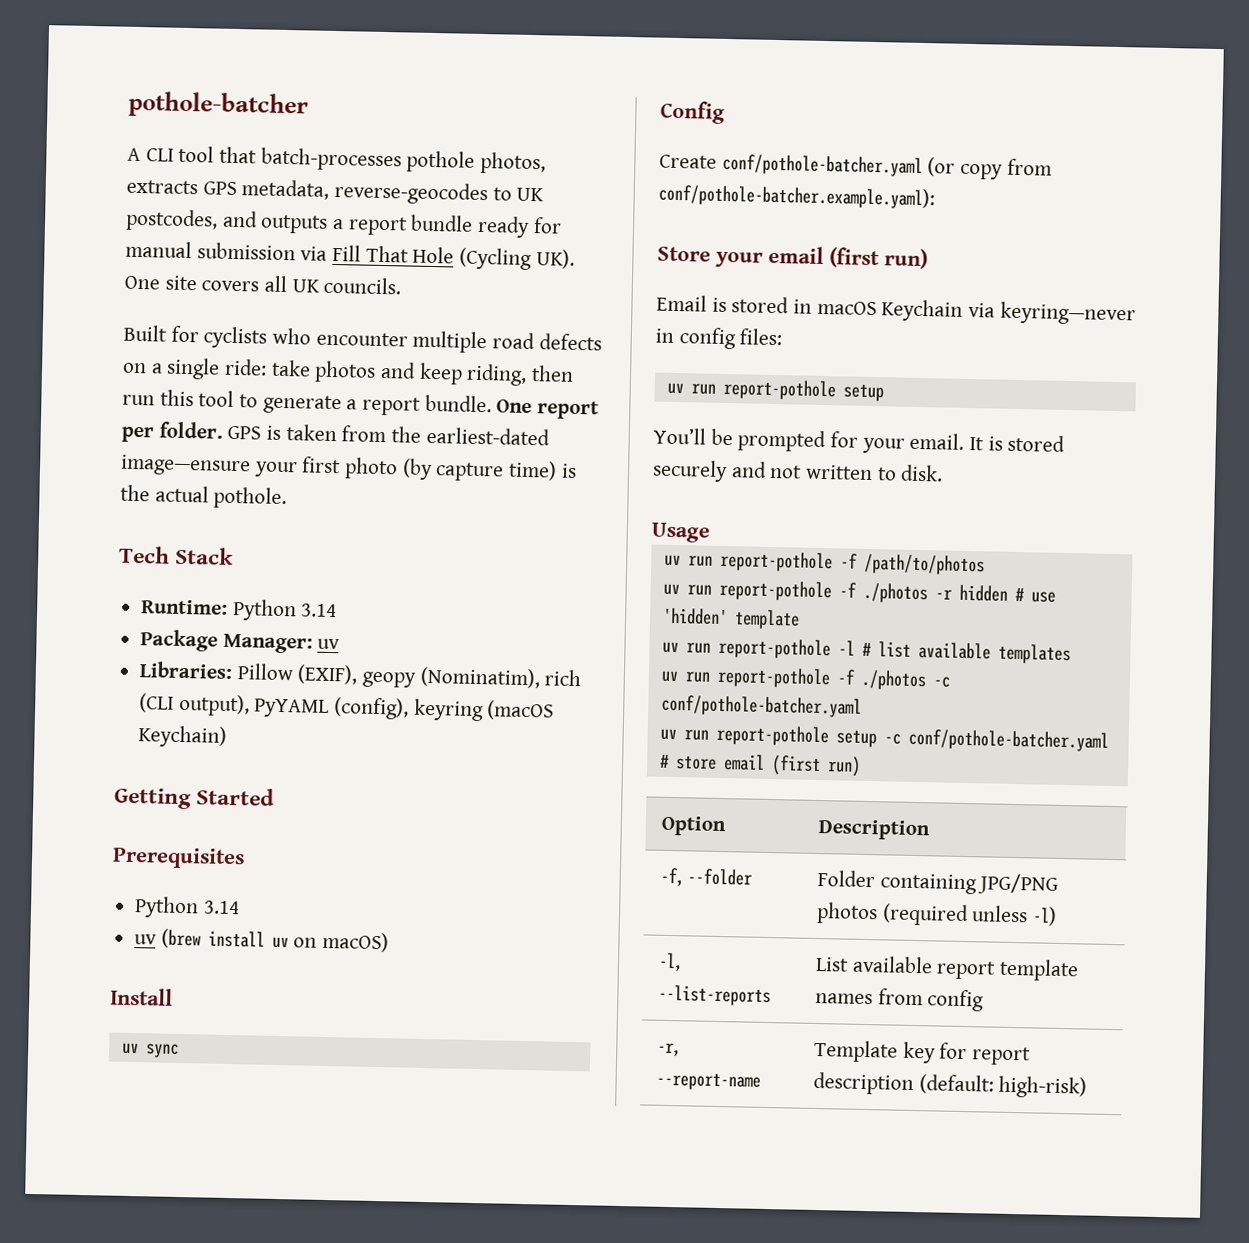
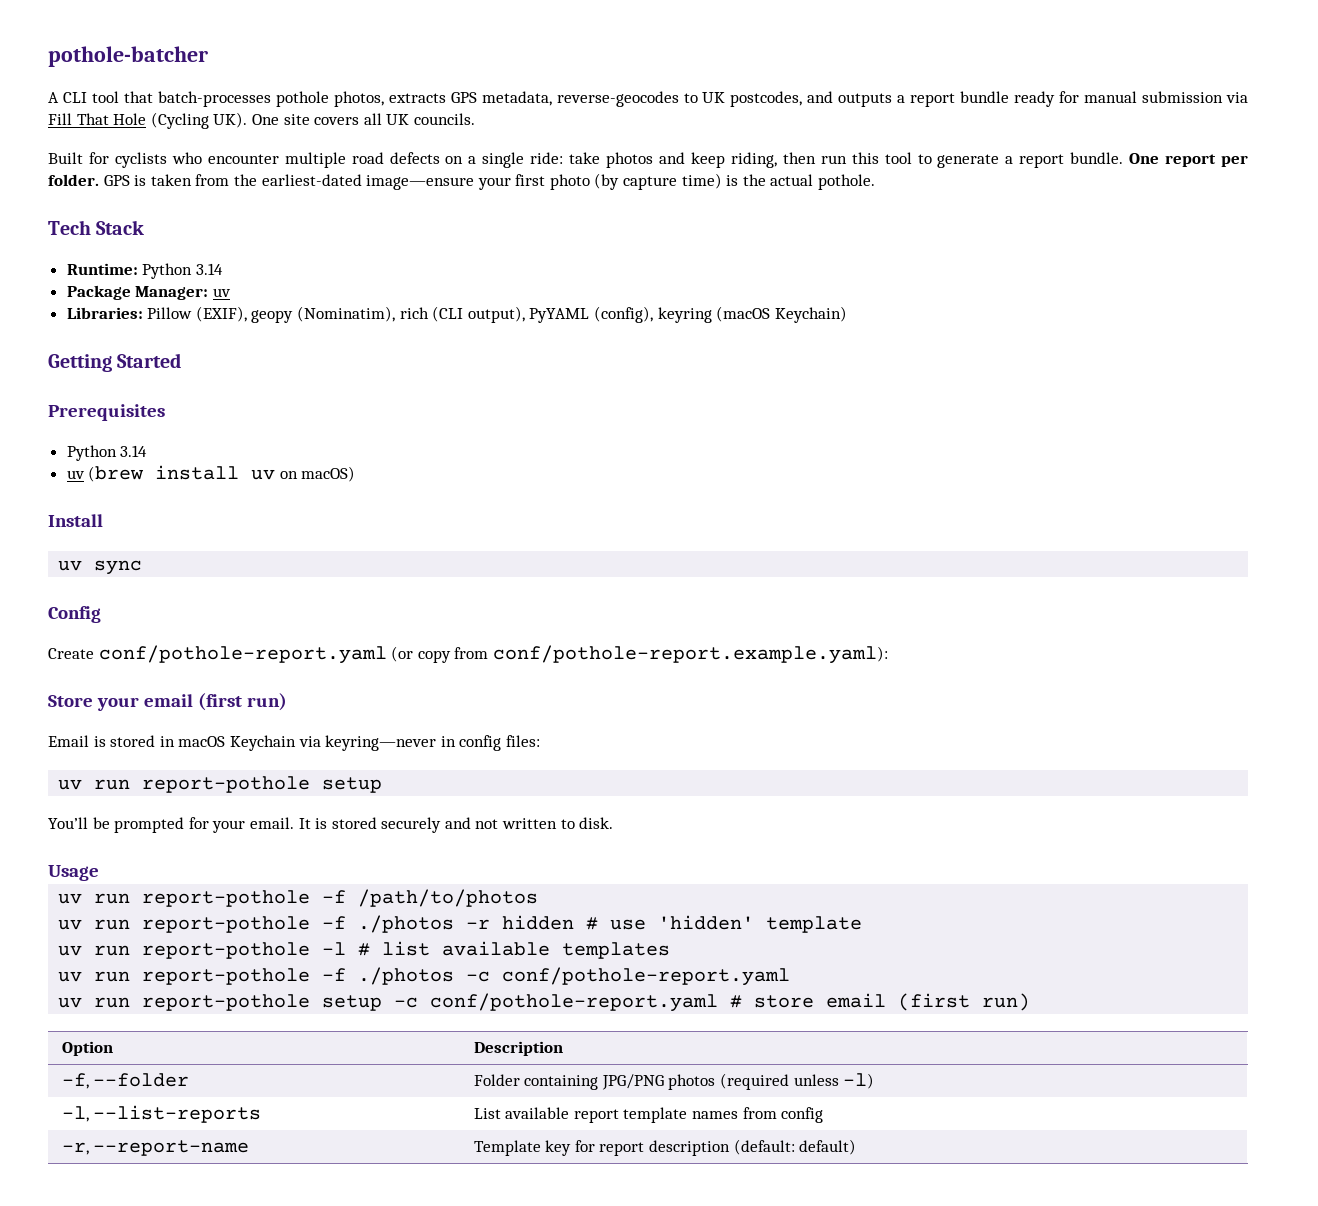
- Create conf/pothole-batcher.yaml (or copy from conf/pothole-batcher.example.yaml):
+ Create conf/pothole-report.yaml (or copy from conf/pothole-report.example.yaml):
- uv run report-pothole -f ./photos -c conf/pothole-batcher.yaml
+ uv run report-pothole -f ./photos -c conf/pothole-report.yaml
- uv run report-pothole setup -c conf/pothole-batcher.yaml # store email (first run)
+ uv run report-pothole setup -c conf/pothole-report.yaml # store email (first run)
- -r, --report-name | Template key for report description (default: high-risk)
+ -r, --report-name | Template key for report description (default: default)

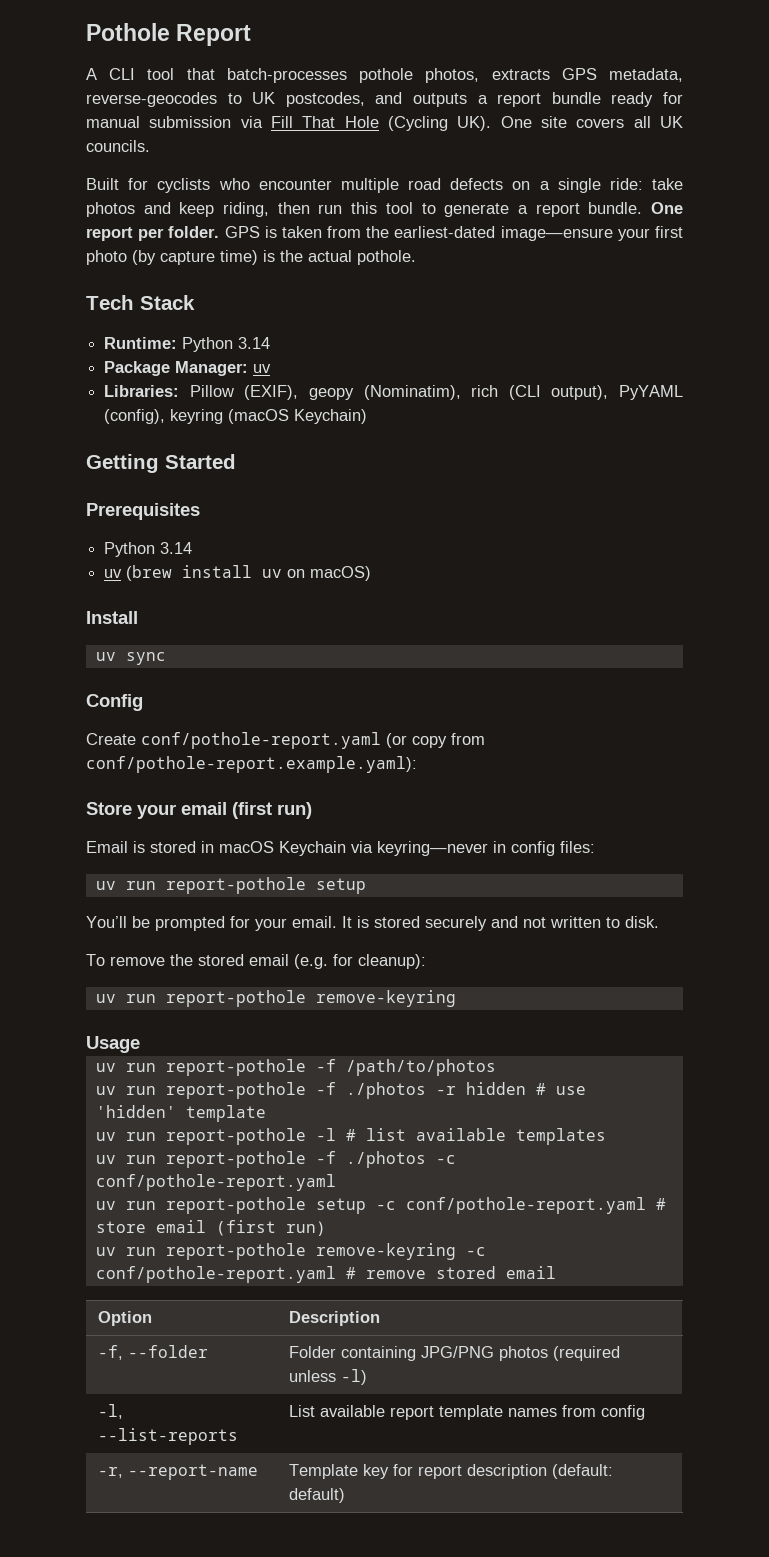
- pothole-batcher
+ Pothole Report
+ To remove the stored email (e.g. for cleanup):
+ uv run report-pothole remove-keyring
+ uv run report-pothole remove-keyring -c conf/pothole-report.yaml # remove stored email

